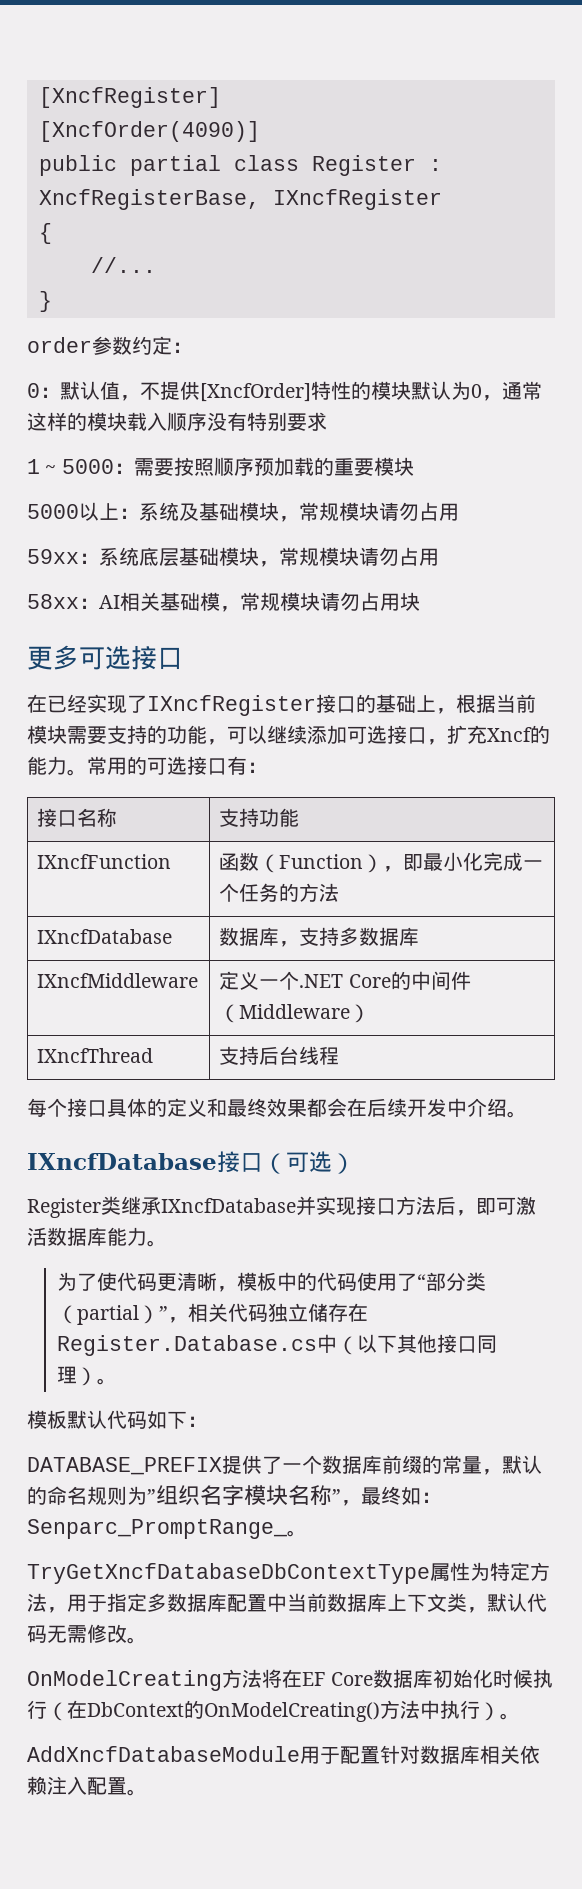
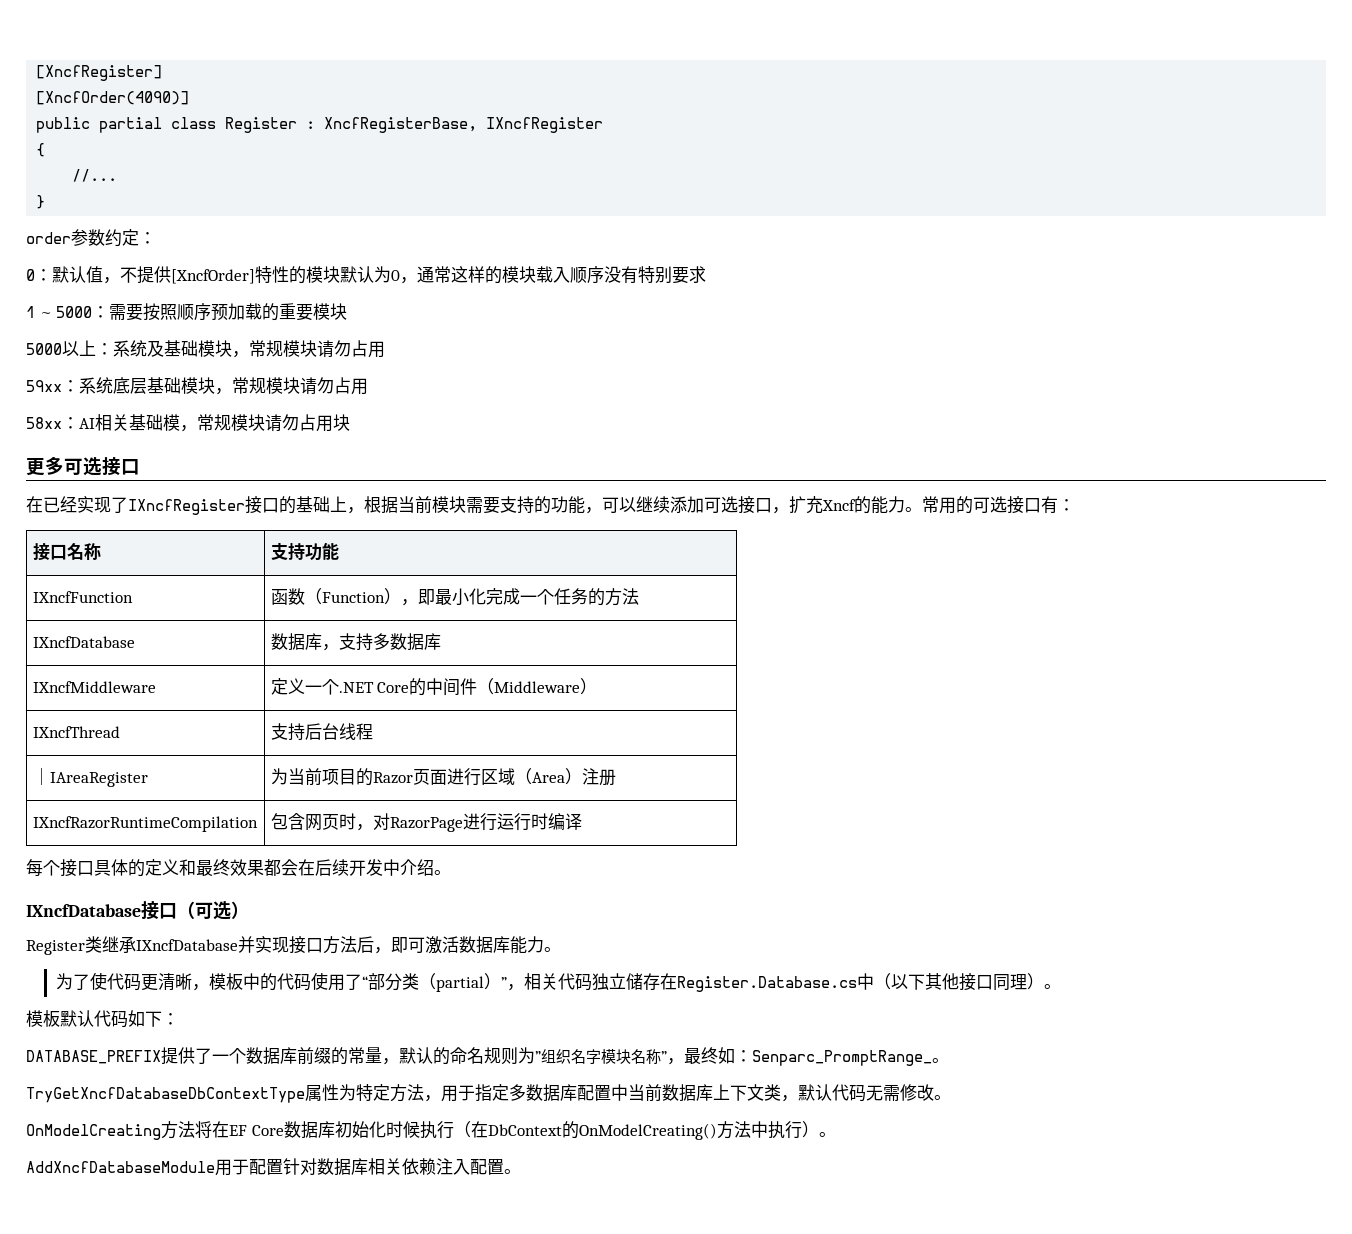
+ ｜IAreaRegister | 为当前项目的Razor页面进行区域（Area）注册
+ IXncfRazorRuntimeCompilation | 包含网页时，对RazorPage进行运行时编译

